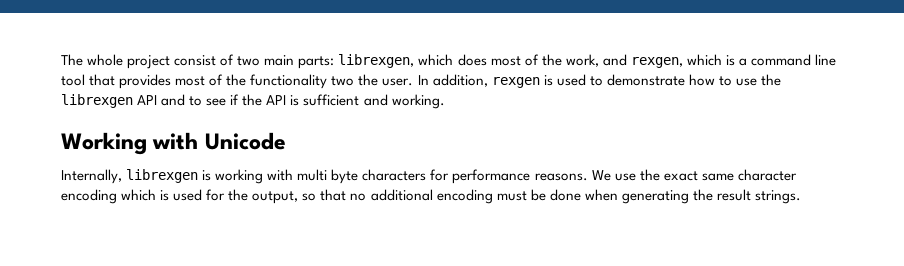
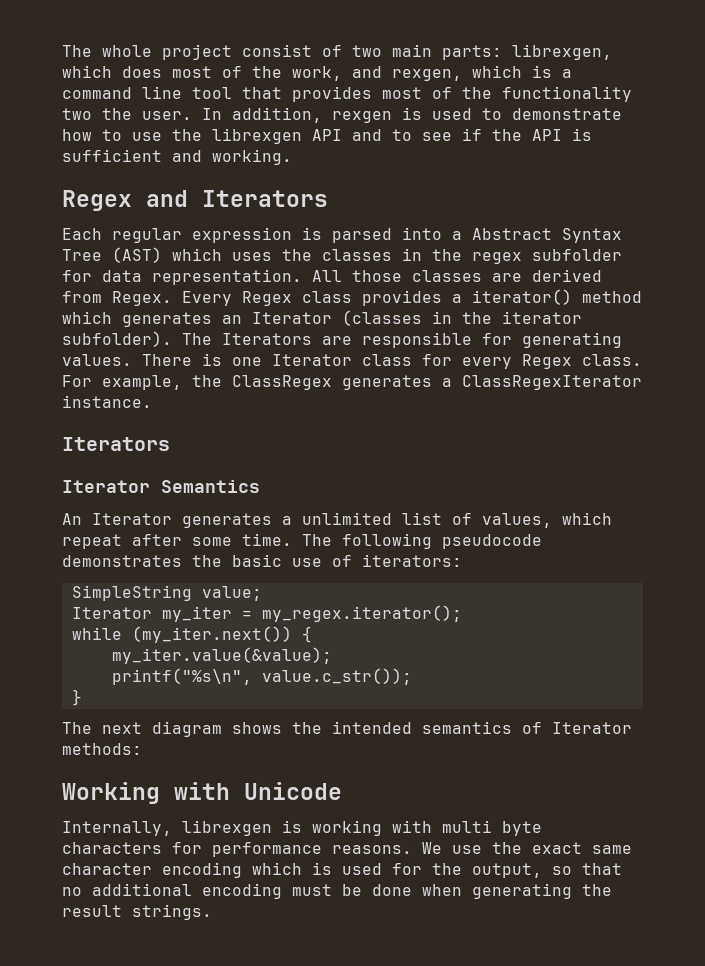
+ Regex and Iterators
+ Each regular expression is parsed into a Abstract Syntax Tree (AST) which uses the classes in the regex subfolder for data representation. All those classes are derived from Regex. Every Regex class provides a iterator() method which generates an Iterator (classes in the iterator subfolder). The Iterators are responsible for generating values. There is one Iterator class for every Regex class. For example, the ClassRegex generates a ClassRegexIterator instance.
+ Iterators
+ Iterator Semantics
+ An Iterator generates a unlimited list of values, which repeat after some time. The following pseudocode demonstrates the basic use of iterators:
+ SimpleString value;
+ Iterator my_iter = my_regex.iterator();
+ while (my_iter.next()) {
+ my_iter.value(&value);
+ printf("%s\n", value.c_str());
+ }
+ The next diagram shows the intended semantics of Iterator methods:

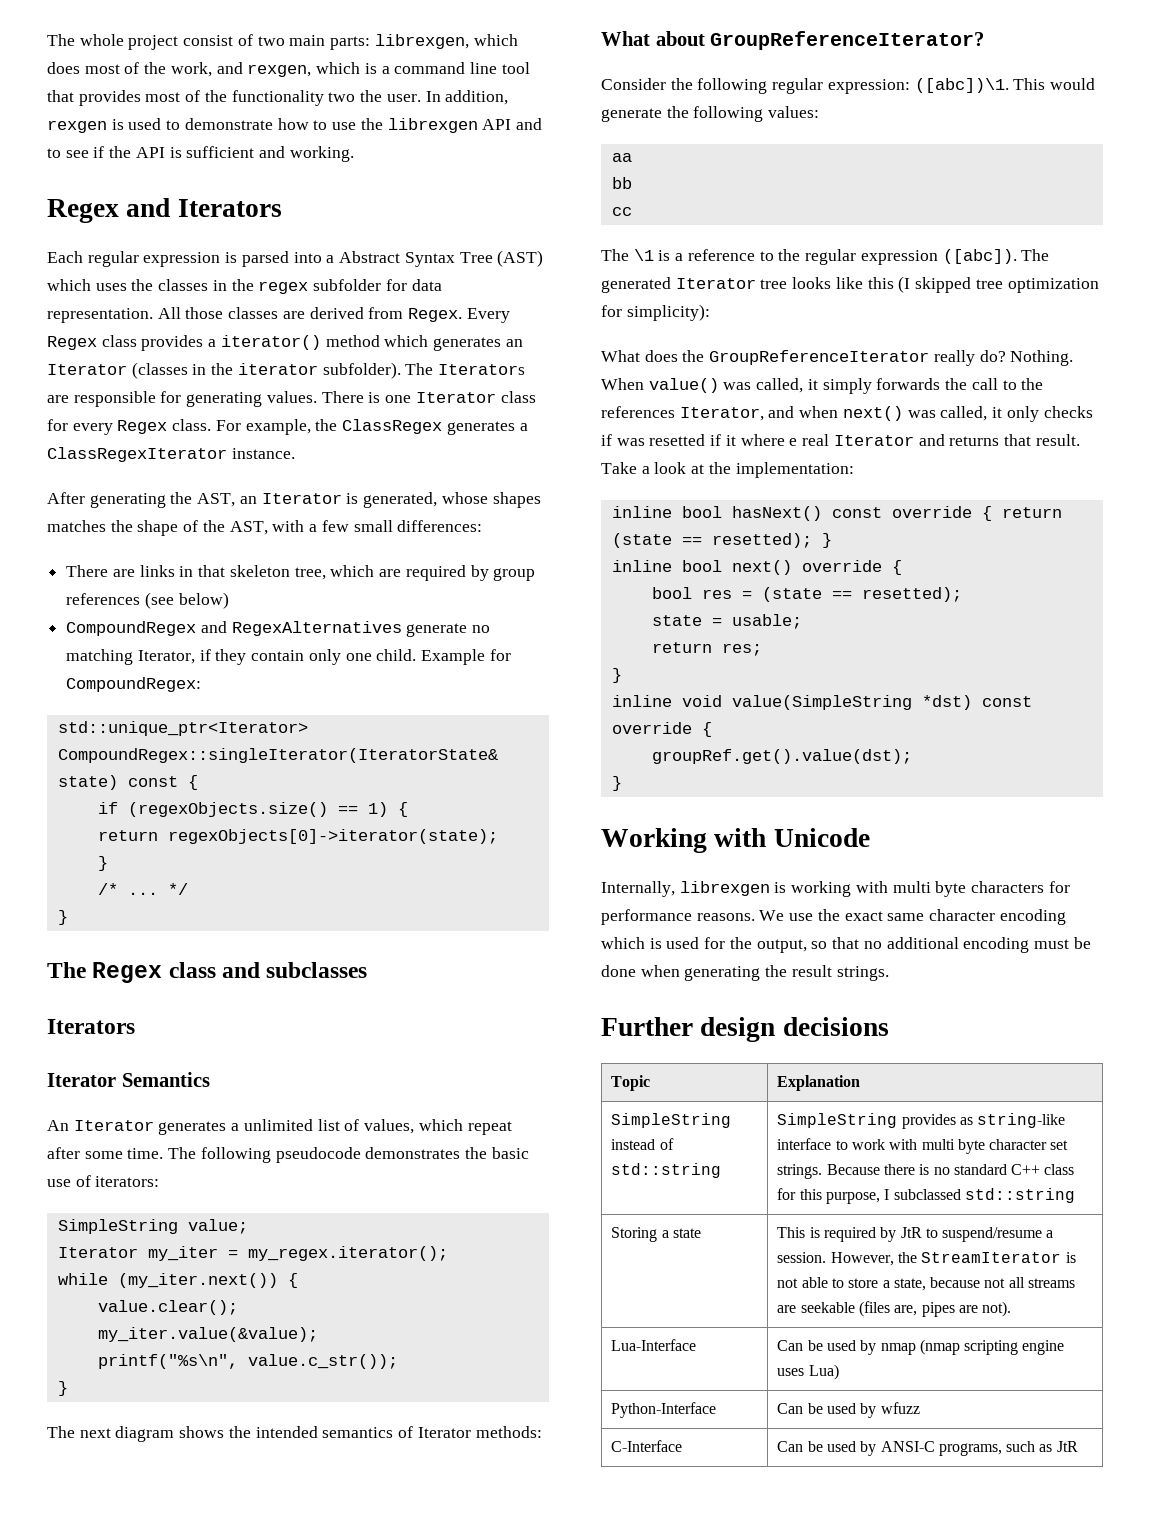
+ After generating the AST, an Iterator is generated, whose shapes matches the shape of the AST, with a few small differences:
+ There are links in that skeleton tree, which are required by group references (see below)
+ CompoundRegex and RegexAlternatives generate no matching Iterator, if they contain only one child. Example for CompoundRegex:
+ std::unique_ptr<Iterator> CompoundRegex::singleIterator(IteratorState& state) const {
+ if (regexObjects.size() == 1) {
+ return regexObjects[0]->iterator(state);
+ }
+ /* ... */
+ }
+ The Regex class and subclasses
+ value.clear();
+ What about GroupReferenceIterator?
+ Consider the following regular expression: ([abc])\1. This would generate the following values:
+ aa
+ bb
+ cc
+ The \1 is a reference to the regular expression ([abc]). The generated Iterator tree looks like this (I skipped tree optimization for simplicity):
+ What does the GroupReferenceIterator really do? Nothing. When value() was called, it simply forwards the call to the references Iterator, and when next() was called, it only checks if was resetted if it where e real Iterator and returns that result. Take a look at the implementation:
+ inline bool hasNext() const override { return (state == resetted); }
+ inline bool next() override {
+ bool res = (state == resetted);
+ state = usable;
+ return res;
+ }
+ inline void value(SimpleString *dst) const override {
+ groupRef.get().value(dst);
+ }
+ Further design decisions
+ Topic | Explanation
+ SimpleString instead of std::string | SimpleString provides as string-like interface to work with multi byte character set strings. Because there is no standard C++ class for this purpose, I subclassed std::string
+ Storing a state | This is required by JtR to suspend/resume a session. However, the StreamIterator is not able to store a state, because not all streams are seekable (files are, pipes are not).
+ Lua-Interface | Can be used by nmap (nmap scripting engine uses Lua)
+ Python-Interface | Can be used by wfuzz
+ C-Interface | Can be used by ANSI-C programs, such as JtR

